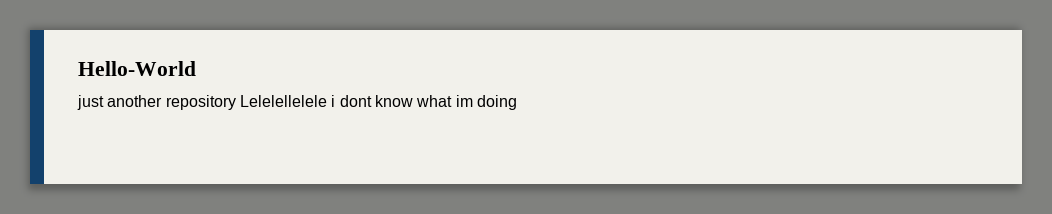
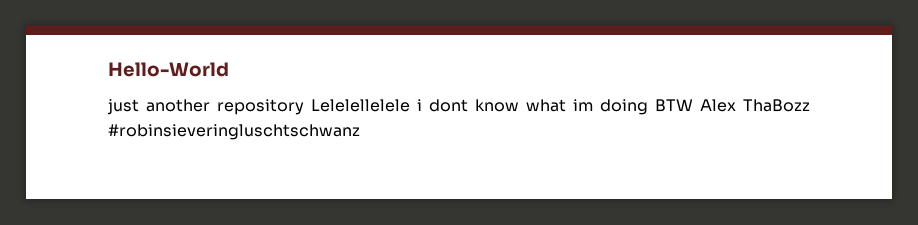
- just another repository Lelelellelele i dont know what im doing
+ just another repository Lelelellelele i dont know what im doing BTW Alex ThaBozz #robinsieveringluschtschwanz

